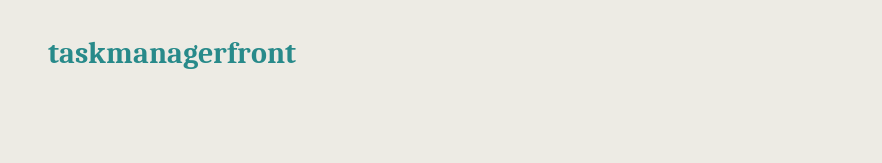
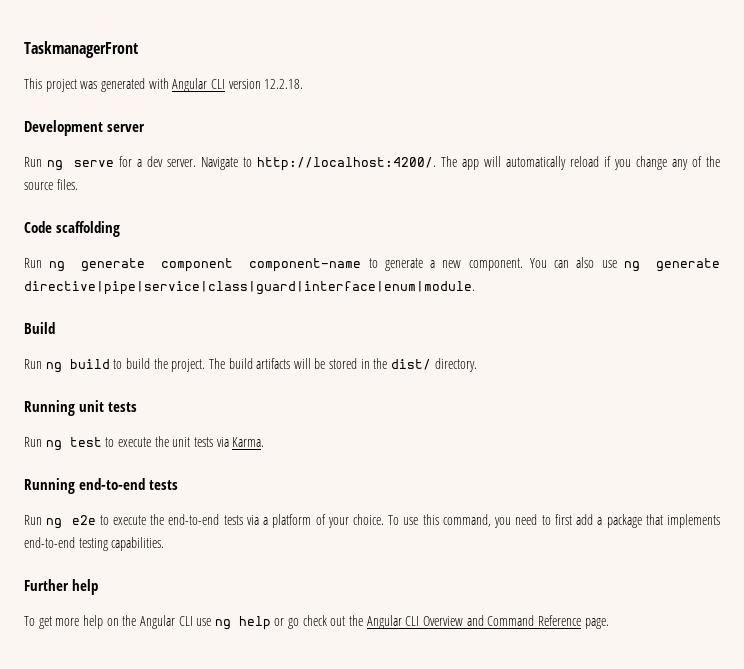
- taskmanagerfront
+ TaskmanagerFront
+ This project was generated with Angular CLI version 12.2.18.
+ Development server
+ Run ng serve for a dev server. Navigate to http://localhost:4200/. The app will automatically reload if you change any of the source files.
+ Code scaffolding
+ Run ng generate component component-name to generate a new component. You can also use ng generate directive|pipe|service|class|guard|interface|enum|module.
+ Build
+ Run ng build to build the project. The build artifacts will be stored in the dist/ directory.
+ Running unit tests
+ Run ng test to execute the unit tests via Karma.
+ Running end-to-end tests
+ Run ng e2e to execute the end-to-end tests via a platform of your choice. To use this command, you need to first add a package that implements end-to-end testing capabilities.
+ Further help
+ To get more help on the Angular CLI use ng help or go check out the Angular CLI Overview and Command Reference page.

